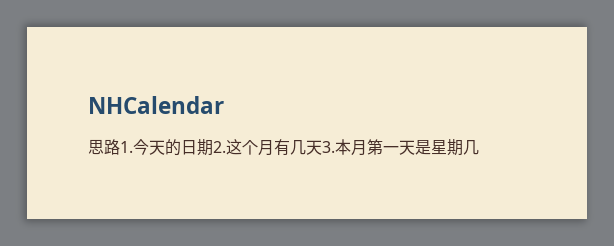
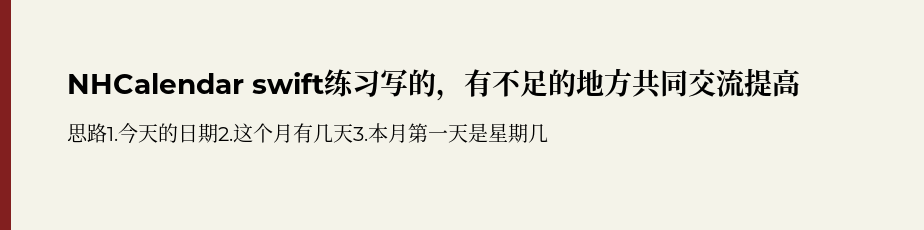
- NHCalendar
+ NHCalendar swift练习写的，有不足的地方共同交流提高

